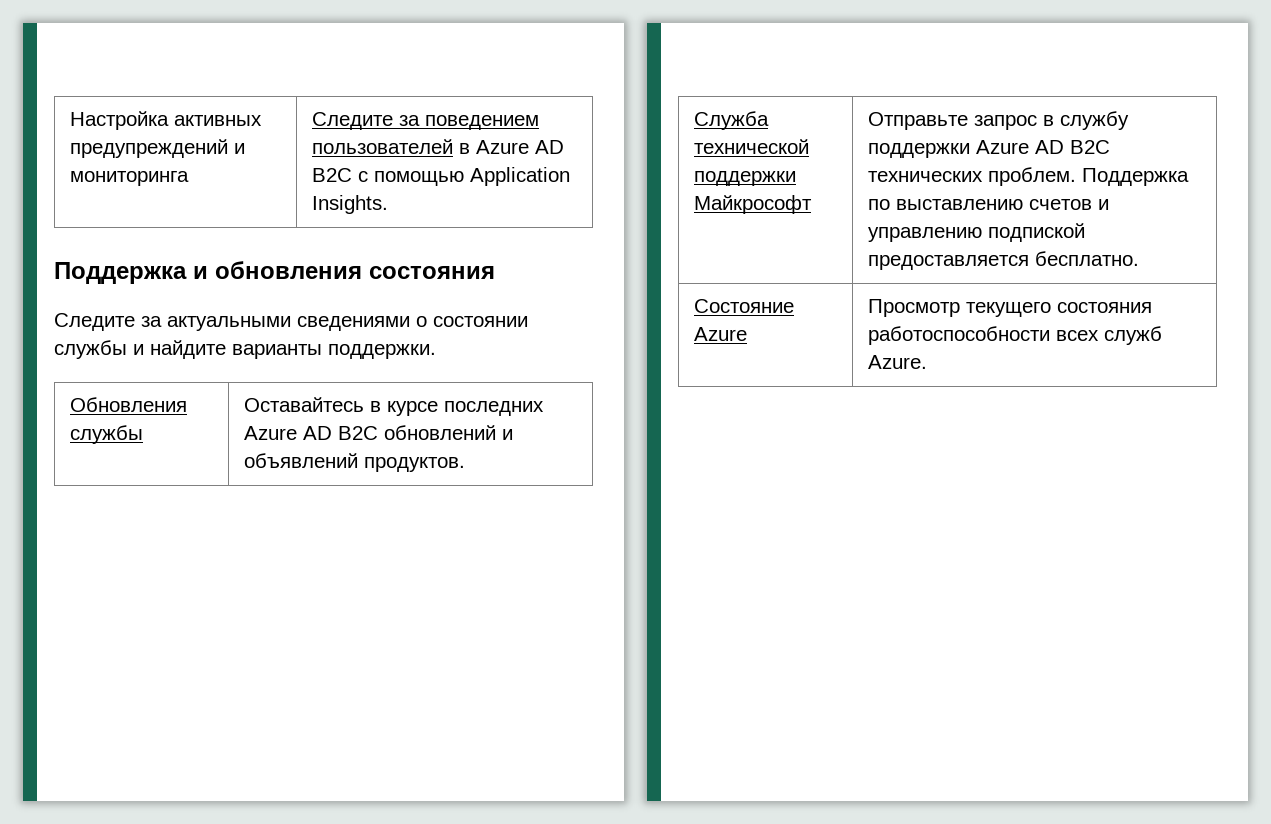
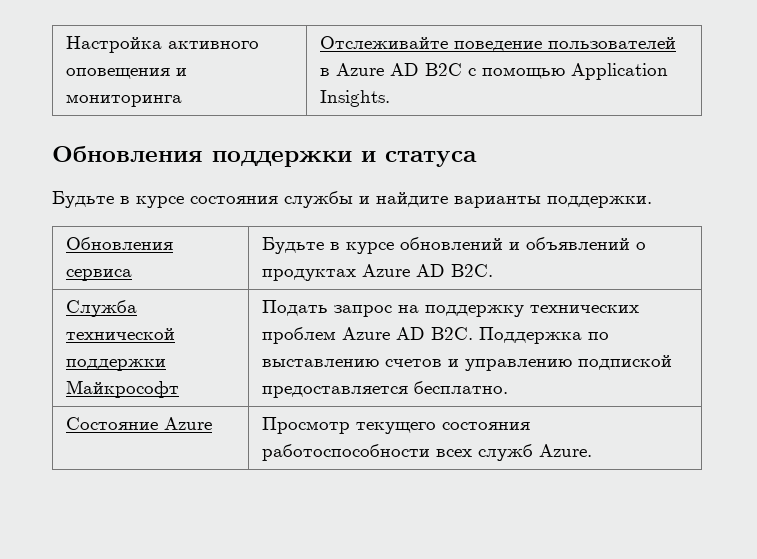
- Настройка активных предупреждений и мониторинга | Следите за поведением пользователей в Azure AD B2C с помощью Application Insights.
+ Настройка активного оповещения и мониторинга | Отслеживайте поведение пользователей в Azure AD B2C с помощью Application Insights.
- Поддержка и обновления состояния
- Следите за актуальными сведениями о состоянии службы и найдите варианты поддержки.
+ Обновления поддержки и статуса
+ Будьте в курсе состояния службы и найдите варианты поддержки.
- Обновления службы | Оставайтесь в курсе последних Azure AD B2C обновлений и объявлений продуктов.
- Служба технической поддержки Майкрософт | Отправьте запрос в службу поддержки Azure AD B2C технических проблем. Поддержка по выставлению счетов и управлению подпиской предоставляется бесплатно.
+ Обновления сервиса | Будьте в курсе обновлений и объявлений о продуктах Azure AD B2C.
+ Служба технической поддержки Майкрософт | Подать запрос на поддержку технических проблем Azure AD B2C. Поддержка по выставлению счетов и управлению подпиской предоставляется бесплатно.

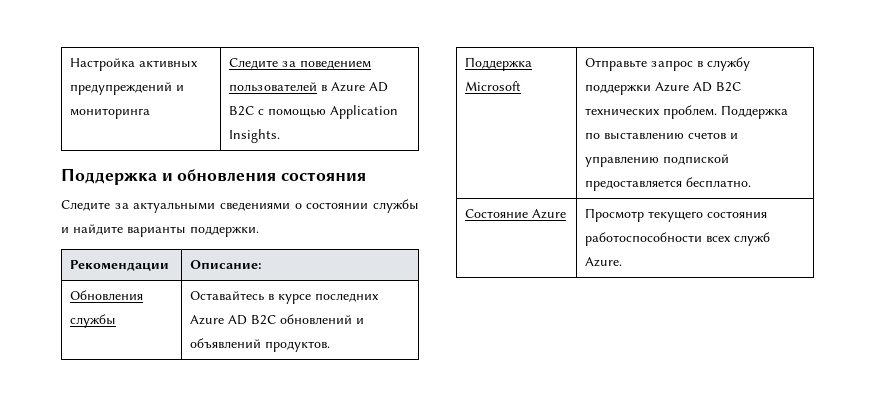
- Настройка активного оповещения и мониторинга | Отслеживайте поведение пользователей в Azure AD B2C с помощью Application Insights.
+ Настройка активных предупреждений и мониторинга | Следите за поведением пользователей в Azure AD B2C с помощью Application Insights.
- Обновления поддержки и статуса
- Будьте в курсе состояния службы и найдите варианты поддержки.
+ Поддержка и обновления состояния
+ Следите за актуальными сведениями о состоянии службы и найдите варианты поддержки.
- Обновления сервиса | Будьте в курсе обновлений и объявлений о продуктах Azure AD B2C.
- Служба технической поддержки Майкрософт | Подать запрос на поддержку технических проблем Azure AD B2C. Поддержка по выставлению счетов и управлению подпиской предоставляется бесплатно.
+ Рекомендации | Описание:
+ Обновления службы | Оставайтесь в курсе последних Azure AD B2C обновлений и объявлений продуктов.
+ Поддержка Microsoft | Отправьте запрос в службу поддержки Azure AD B2C технических проблем. Поддержка по выставлению счетов и управлению подпиской предоставляется бесплатно.

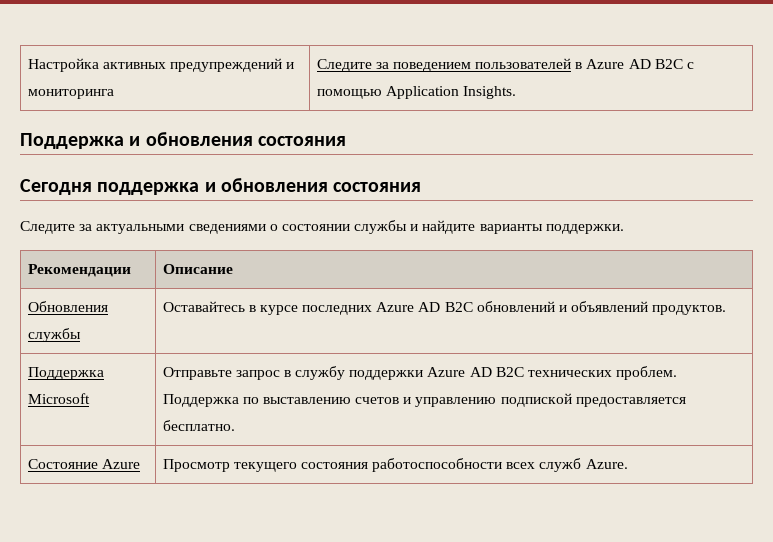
+ Сегодня поддержка и обновления состояния
- Рекомендации | Описание:
+ Рекомендации | Описание

